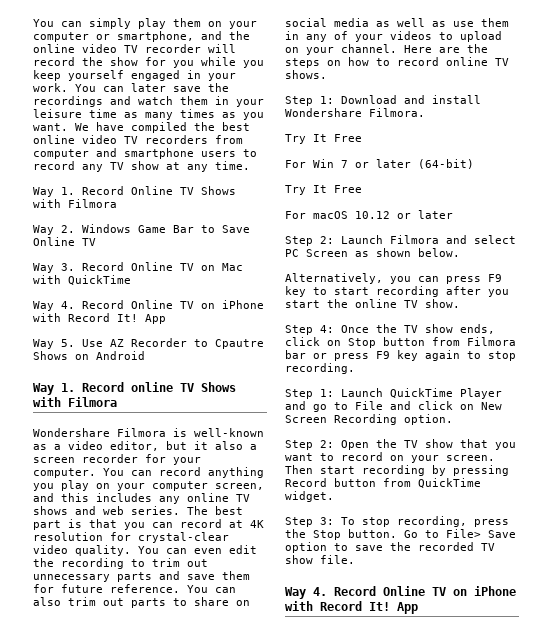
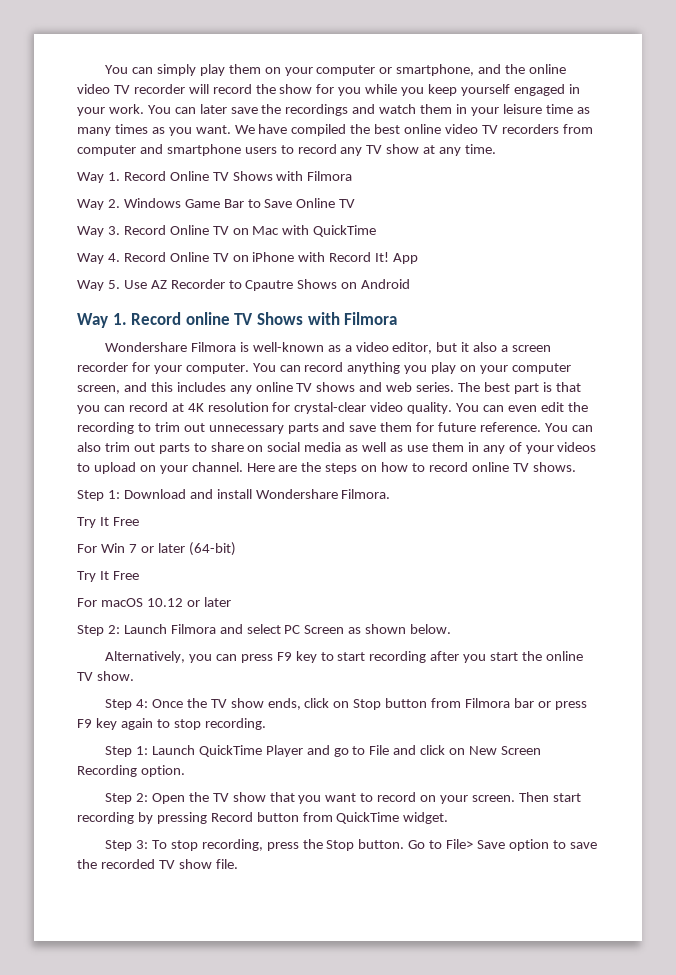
  Go to File> Save option to save the recorded TV show file.
- Way 4. Record Online TV on iPhone with Record It! App

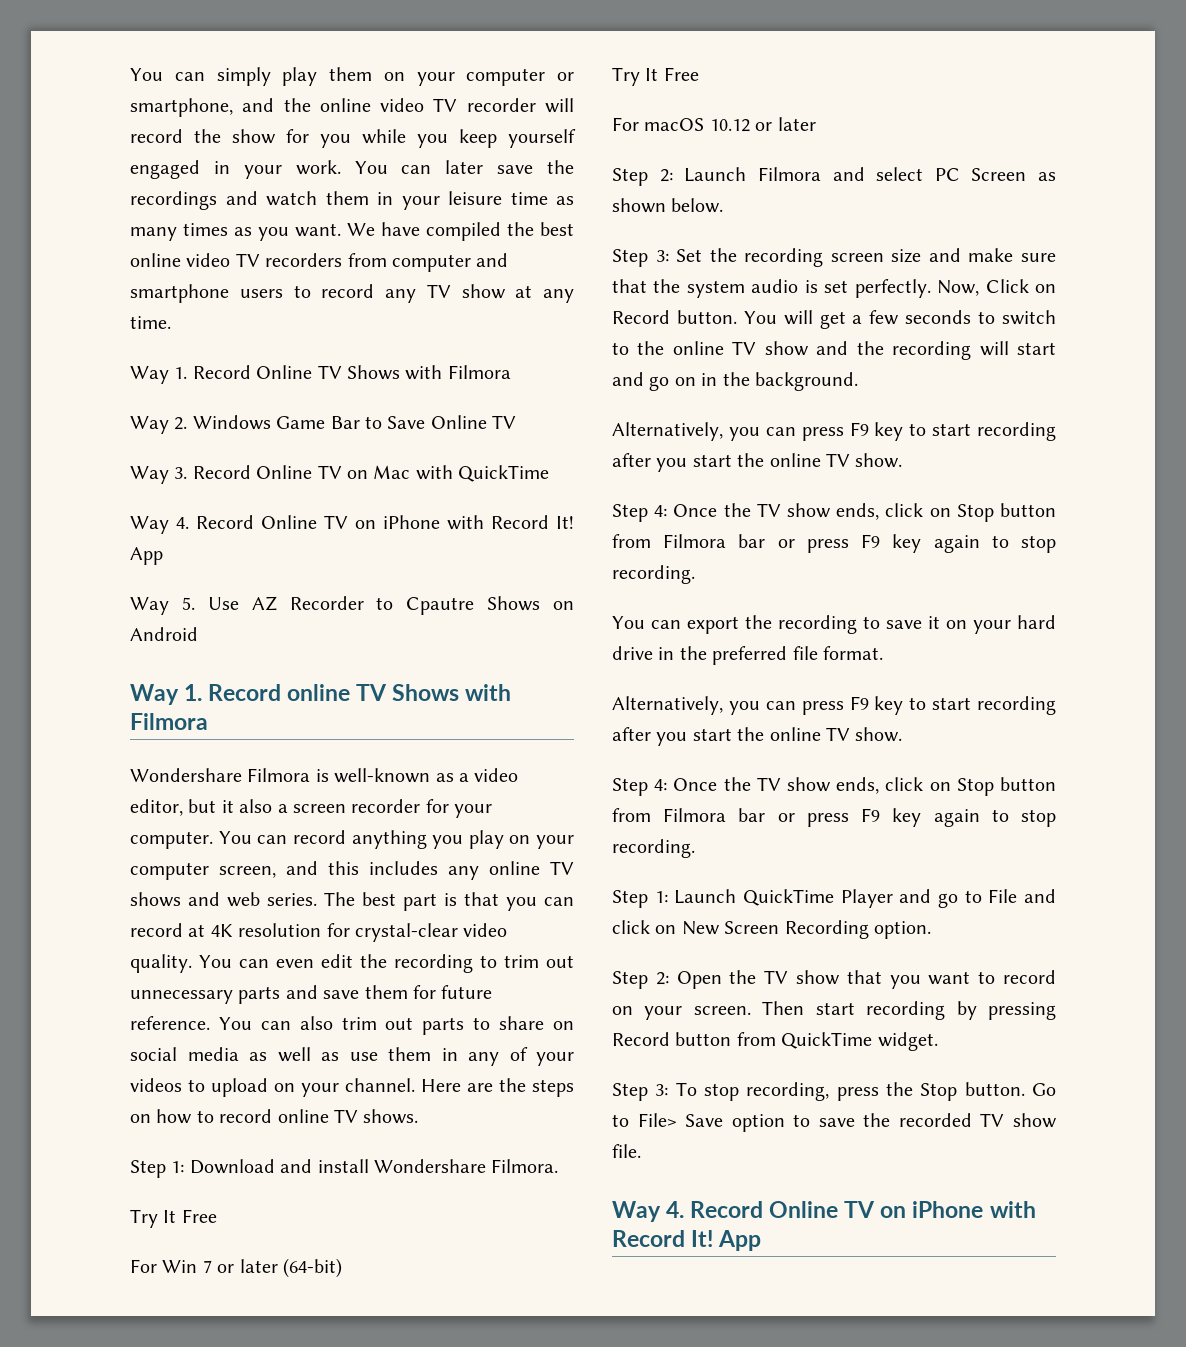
+ Step 3: Set the recording screen size and make sure that the system audio is set perfectly. Now, Click on Record button. You will get a few seconds to switch to the online TV show and the recording will start and go on in the background.
+ Alternatively, you can press F9 key to start recording after you start the online TV show.
+ Step 4: Once the TV show ends, click on Stop button from Filmora bar or press F9 key again to stop recording.
+ You can export the recording to save it on your hard drive in the preferred file format.
  Go to File> Save option to save the recorded TV show file.
+ Way 4. Record Online TV on iPhone with Record It! App

